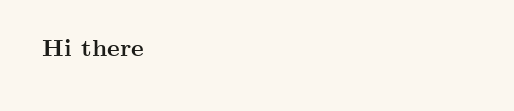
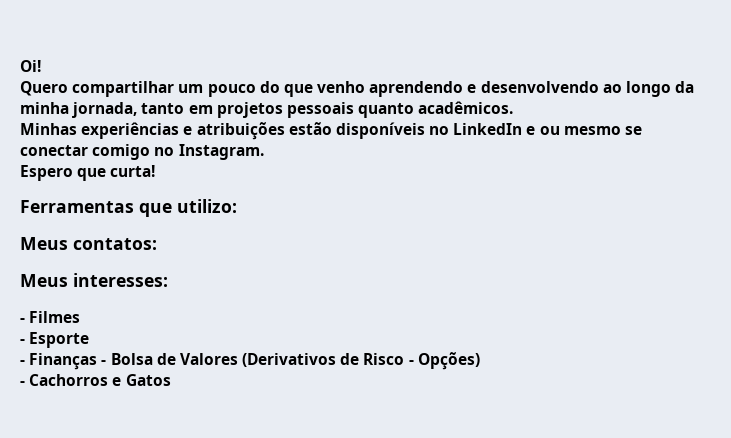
- Hi there
+ Oi!
+ Quero compartilhar um pouco do que venho aprendendo e desenvolvendo ao longo da minha jornada, tanto em projetos pessoais quanto acadêmicos.
+ Minhas experiências e atribuições estão disponíveis no LinkedIn e ou mesmo se conectar comigo no Instagram.
+ Espero que curta!
+ Ferramentas que utilizo:
+ Meus contatos:
+ Meus interesses:
+ - Filmes
+ - Esporte
+ - Finanças - Bolsa de Valores (Derivativos de Risco - Opções)
+ - Cachorros e Gatos

